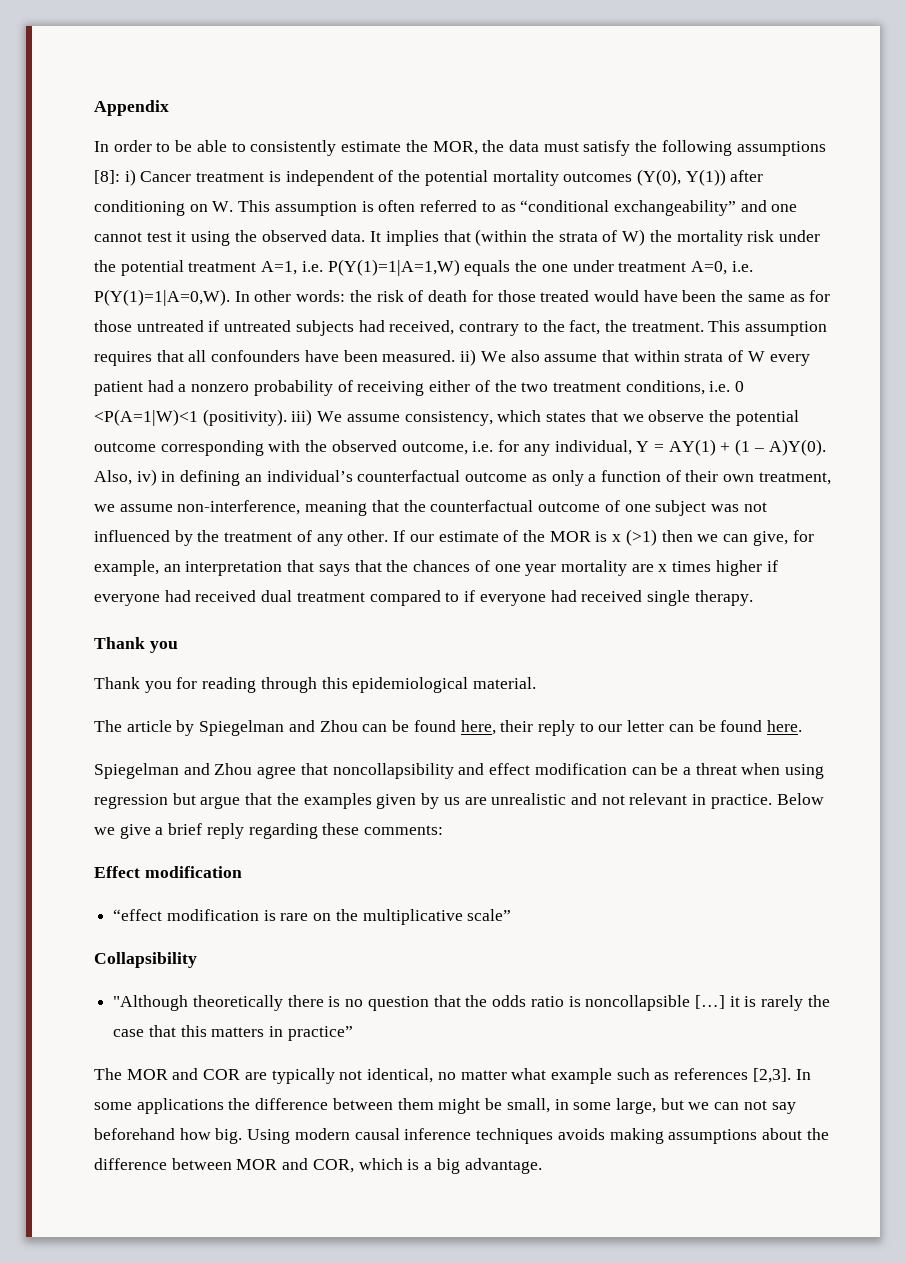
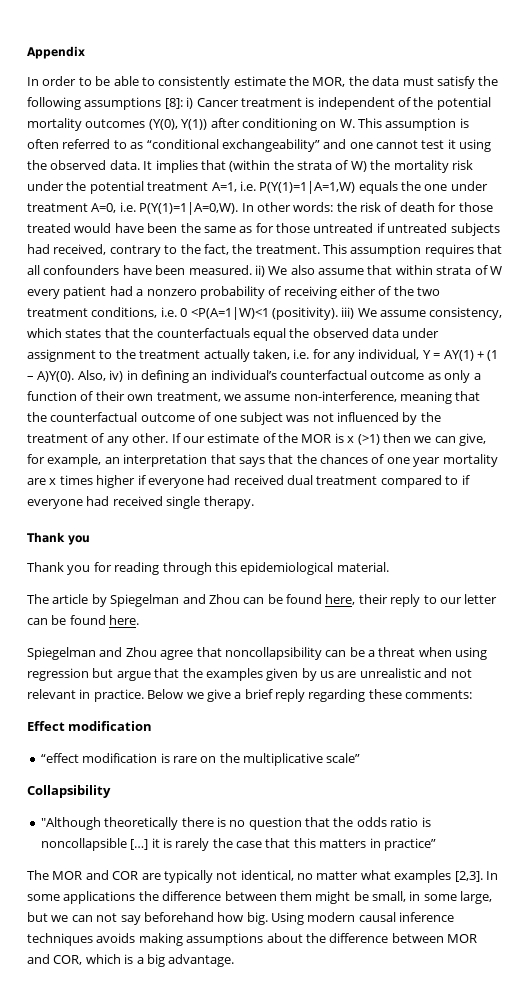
- This assumption requires that all confounders have been measured. ii) We also assume that within strata of W every patient had a nonzero probability of receiving either of the two treatment conditions, i.e. 0 <P(A=1|W)<1 (positivity). iii) We assume consistency, which states that we observe the potential outcome corresponding with the observed outcome, i.e. for any individual, Y = AY(1) + (1 – A)Y(0).
+ This assumption requires that all confounders have been measured. ii) We also assume that within strata of W every patient had a nonzero probability of receiving either of the two treatment conditions, i.e. 0 <P(A=1|W)<1 (positivity). iii) We assume consistency, which states that the counterfactuals equal the observed data under assignment to the treatment actually taken, i.e. for any individual, Y = AY(1) + (1 – A)Y(0).
- Spiegelman and Zhou agree that noncollapsibility and effect modification can be a threat when using regression but argue that the examples given by us are unrealistic and not relevant in practice.
+ Spiegelman and Zhou agree that noncollapsibility can be a threat when using regression but argue that the examples given by us are unrealistic and not relevant in practice.
- The MOR and COR are typically not identical, no matter what example such as references [2,3].
+ The MOR and COR are typically not identical, no matter what examples [2,3].

